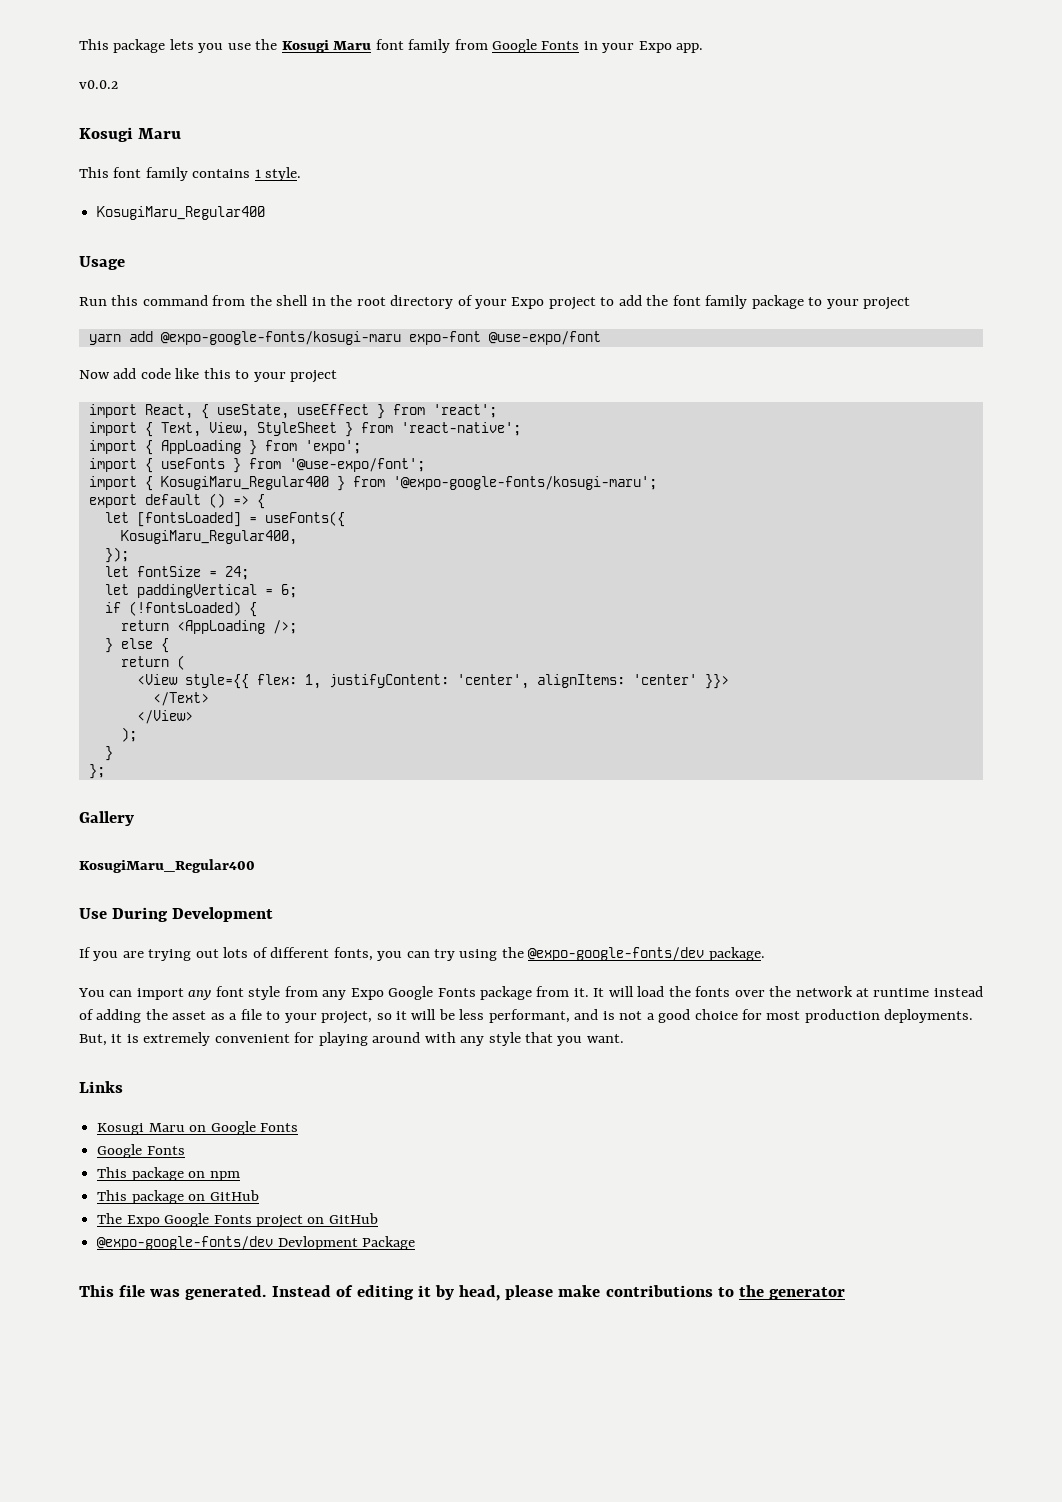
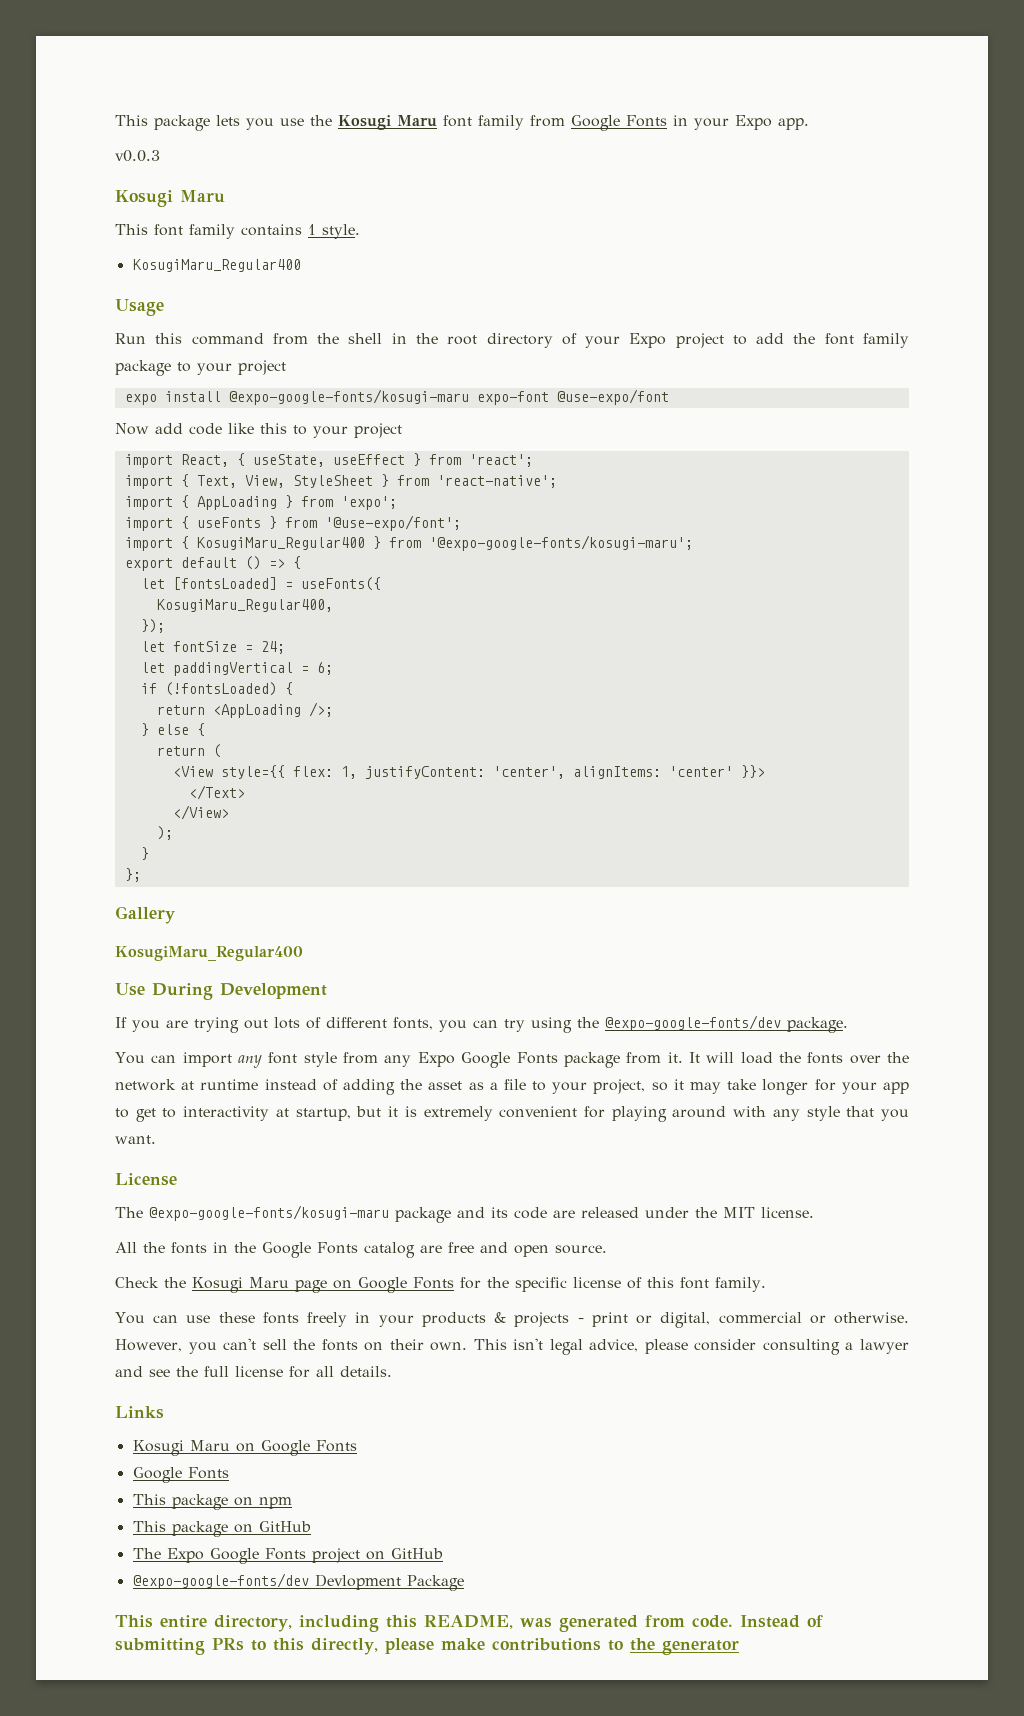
- v0.0.2
+ v0.0.3
- yarn add @expo-google-fonts/kosugi-maru expo-font @use-expo/font
+ expo install @expo-google-fonts/kosugi-maru expo-font @use-expo/font
- It will load the fonts over the network at runtime instead of adding the asset as a file to your project, so it will be less performant, and is not a good choice for most production deployments. But, it is extremely convenient for playing around with any style that you want.
+ It will load the fonts over the network at runtime instead of adding the asset as a file to your project, so it may take longer for your app to get to interactivity at startup, but it is extremely convenient for playing around with any style that you want.
+ License
+ The @expo-google-fonts/kosugi-maru package and its code are released under the MIT license.
+ All the fonts in the Google Fonts catalog are free and open source.
+ Check the Kosugi Maru page on Google Fonts for the specific license of this font family.
+ You can use these fonts freely in your products & projects - print or digital, commercial or otherwise. However, you can't sell the fonts on their own. This isn't legal advice, please consider consulting a lawyer and see the full license for all details.
- This file was generated. Instead of editing it by head, please make contributions to the generator
+ This entire directory, including this README, was generated from code. Instead of submitting PRs to this directly, please make contributions to the generator

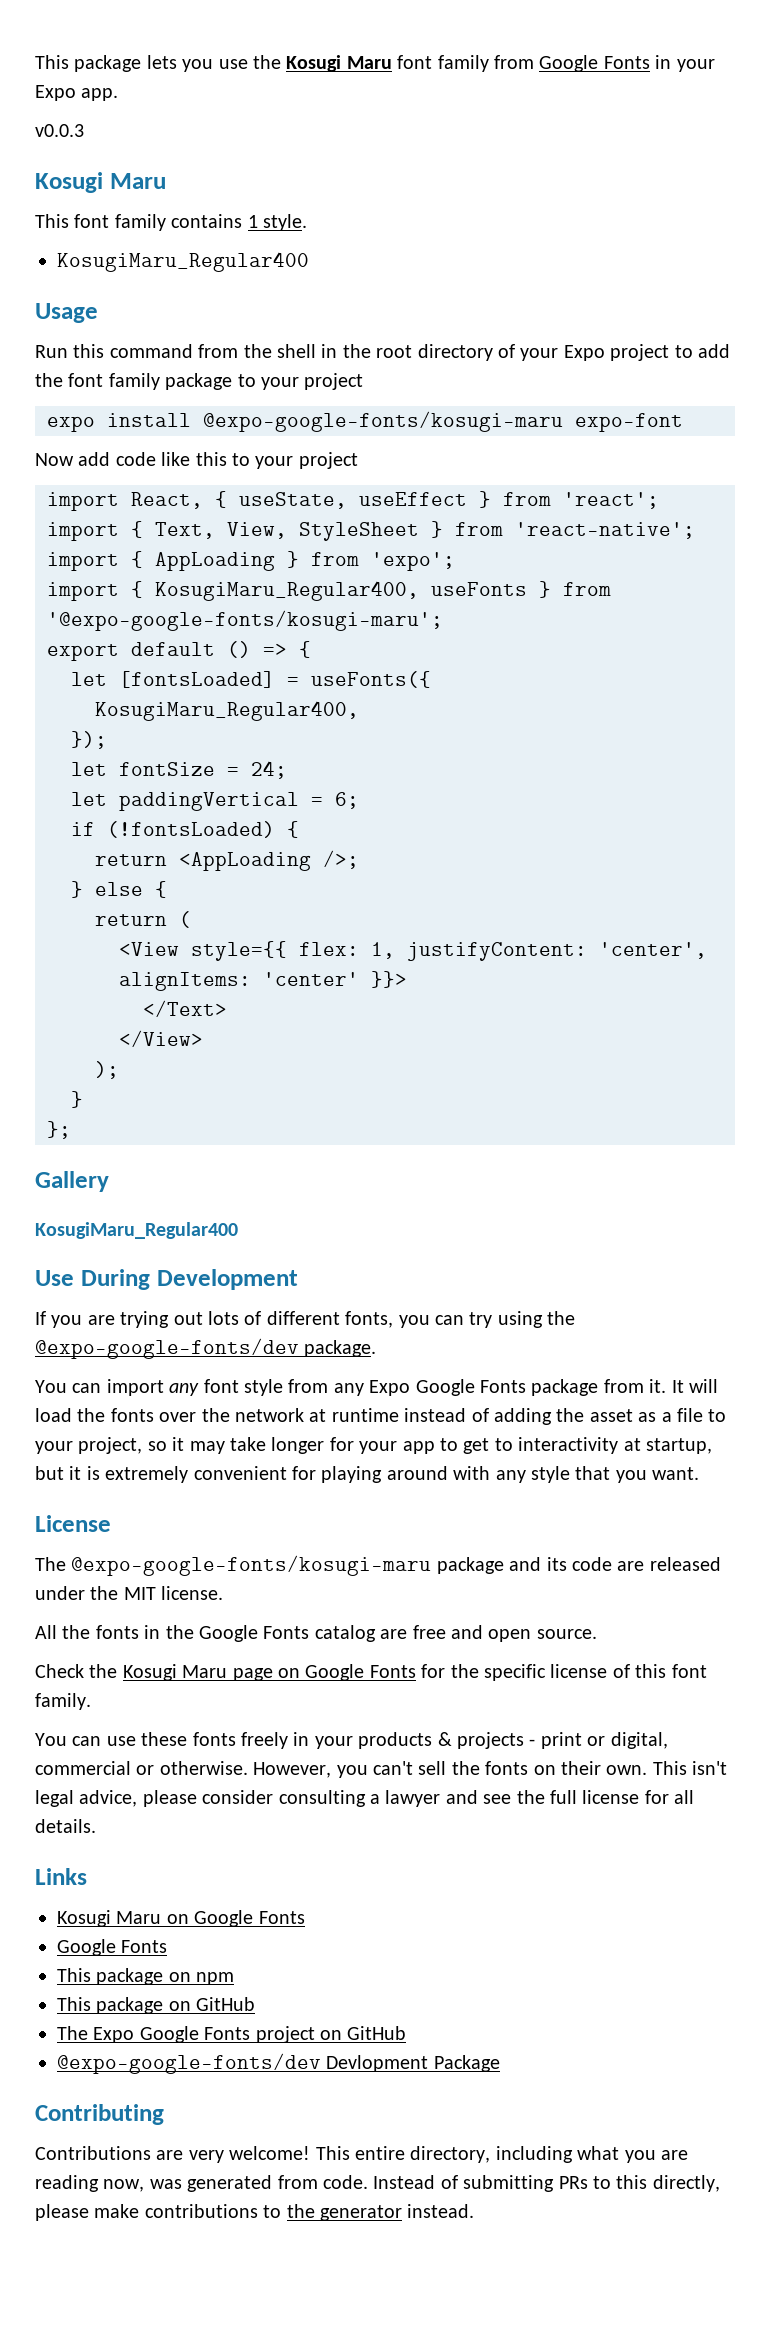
- expo install @expo-google-fonts/kosugi-maru expo-font @use-expo/font
+ expo install @expo-google-fonts/kosugi-maru expo-font
- import { useFonts } from '@use-expo/font';
- import { KosugiMaru_Regular400 } from '@expo-google-fonts/kosugi-maru';
+ import { KosugiMaru_Regular400, useFonts } from '@expo-google-fonts/kosugi-maru';
- This entire directory, including this README, was generated from code.
+ Contributing
+ Contributions are very welcome! This entire directory, including what you are reading now, was generated from code.
- Instead of submitting PRs to this directly, please make contributions to the generator
+ Instead of submitting PRs to this directly, please make contributions to the generator instead.

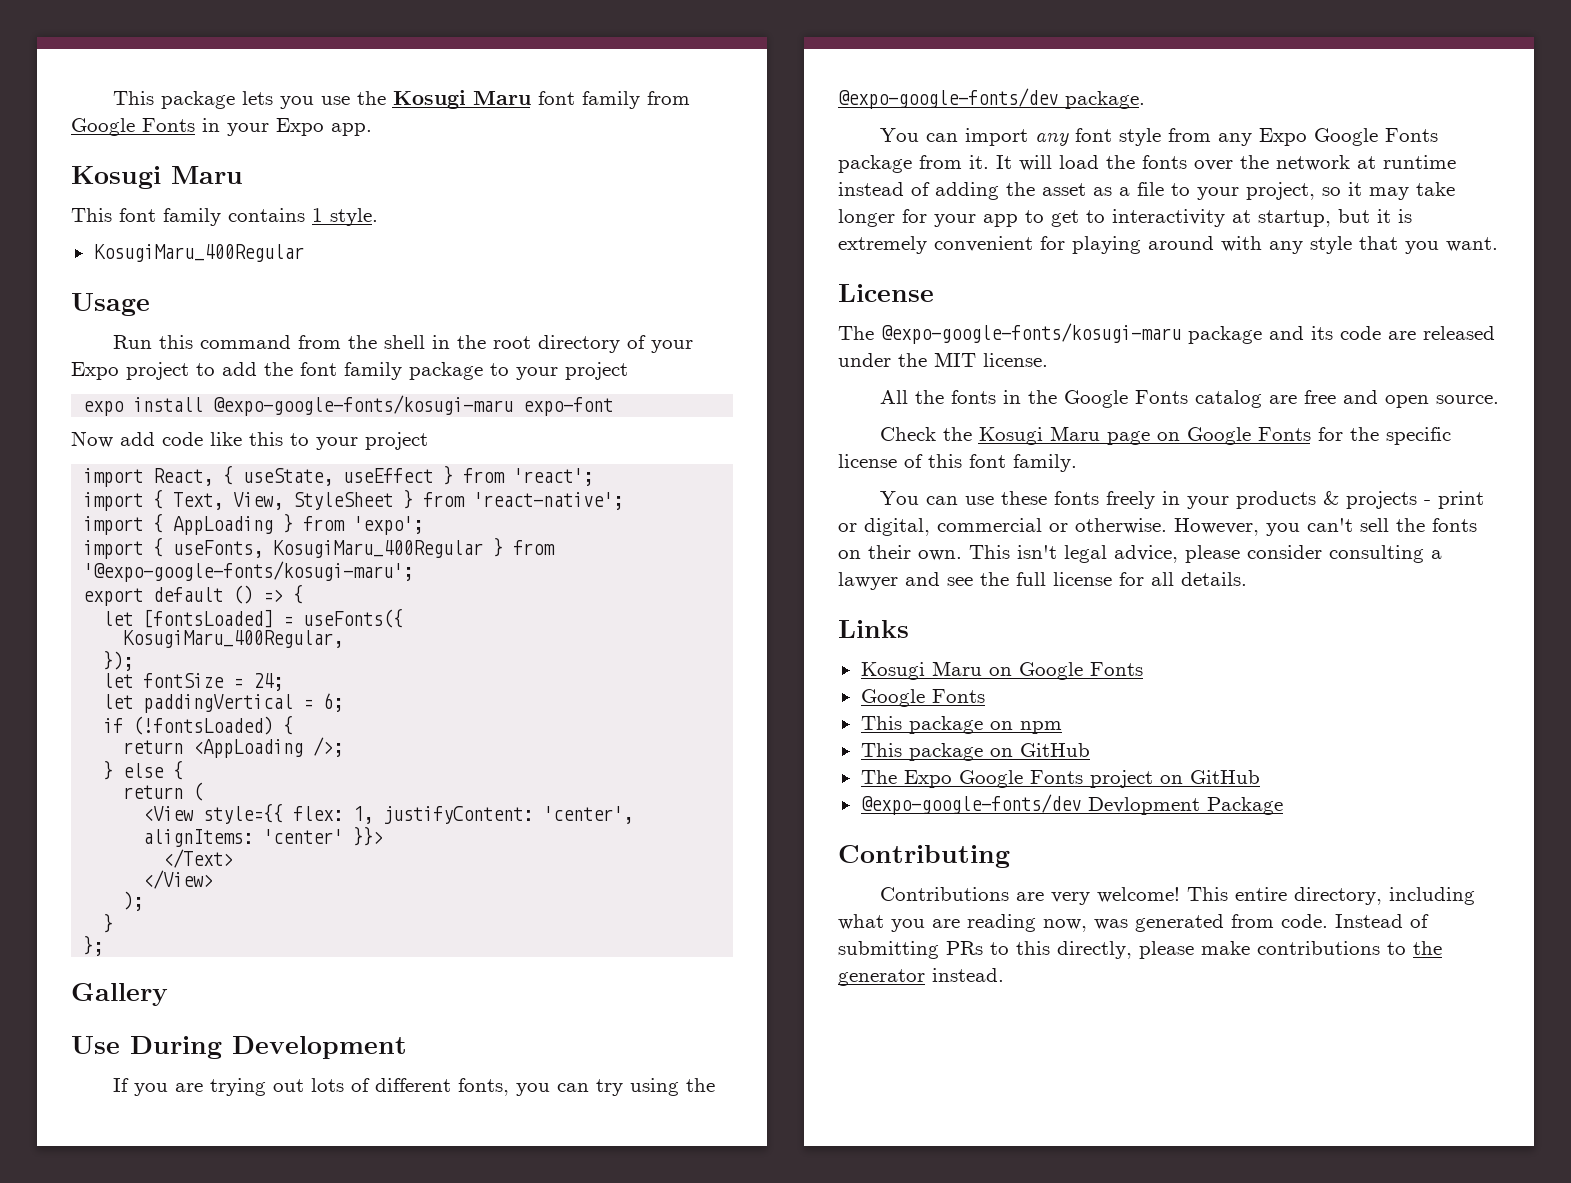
- v0.0.3
  This font family contains 1 style.
- KosugiMaru_Regular400
+ KosugiMaru_400Regular
- import { KosugiMaru_Regular400, useFonts } from '@expo-google-fonts/kosugi-maru';
+ import { useFonts, KosugiMaru_400Regular } from '@expo-google-fonts/kosugi-maru';
  let [fontsLoaded] = useFonts({
- KosugiMaru_Regular400,
+ KosugiMaru_400Regular,
  Gallery
- KosugiMaru_Regular400

